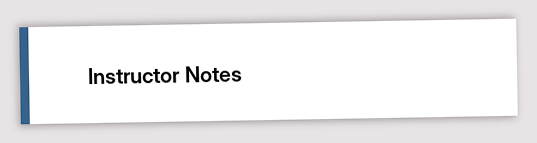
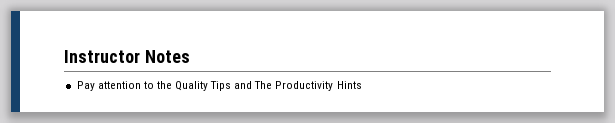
+ Pay attention to the Quality Tips and The Productivity Hints

